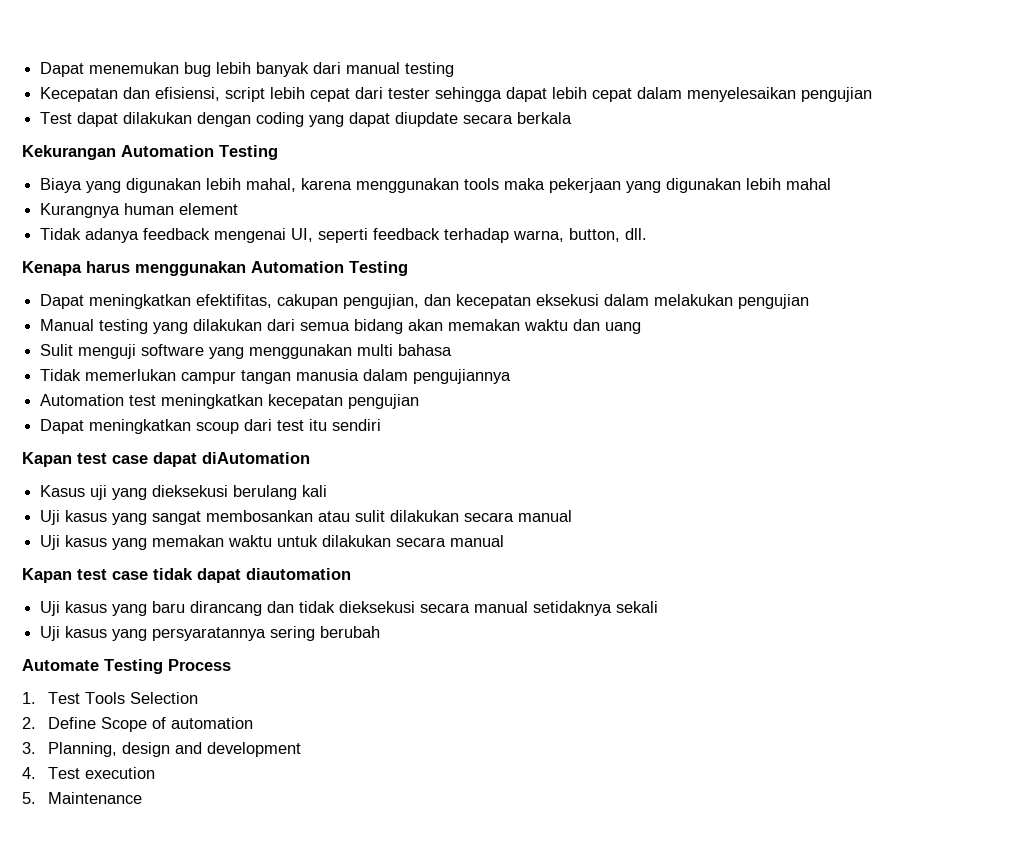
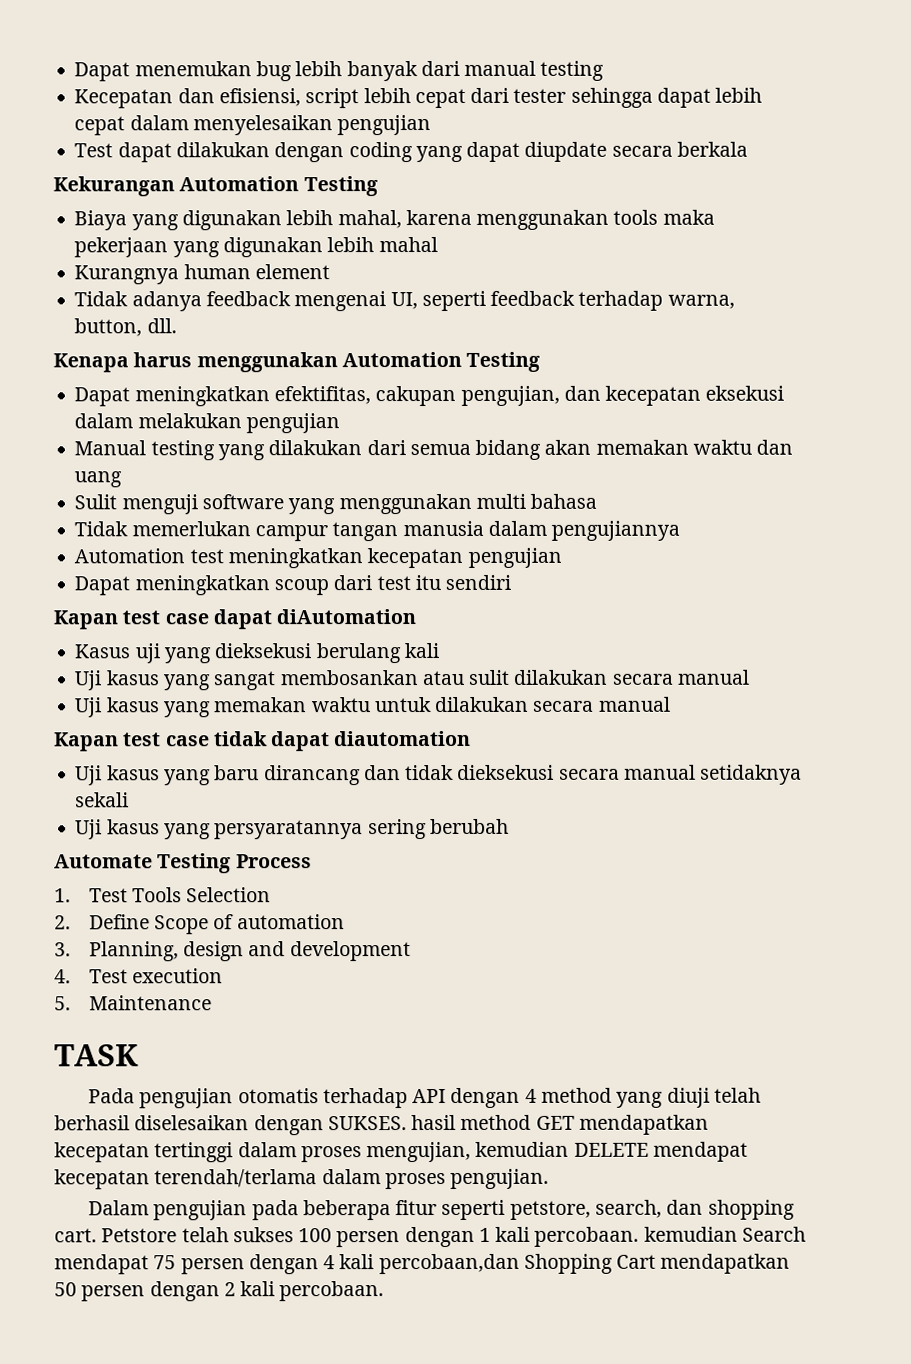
+ TASK
+ Pada pengujian otomatis terhadap API dengan 4 method yang diuji telah berhasil diselesaikan dengan SUKSES. hasil method GET mendapatkan kecepatan tertinggi dalam proses mengujian, kemudian DELETE mendapat kecepatan terendah/terlama dalam proses pengujian.
+ Dalam pengujian pada beberapa fitur seperti petstore, search, dan shopping cart. Petstore telah sukses 100 persen dengan 1 kali percobaan. kemudian Search mendapat 75 persen dengan 4 kali percobaan,dan Shopping Cart mendapatkan 50 persen dengan 2 kali percobaan.

